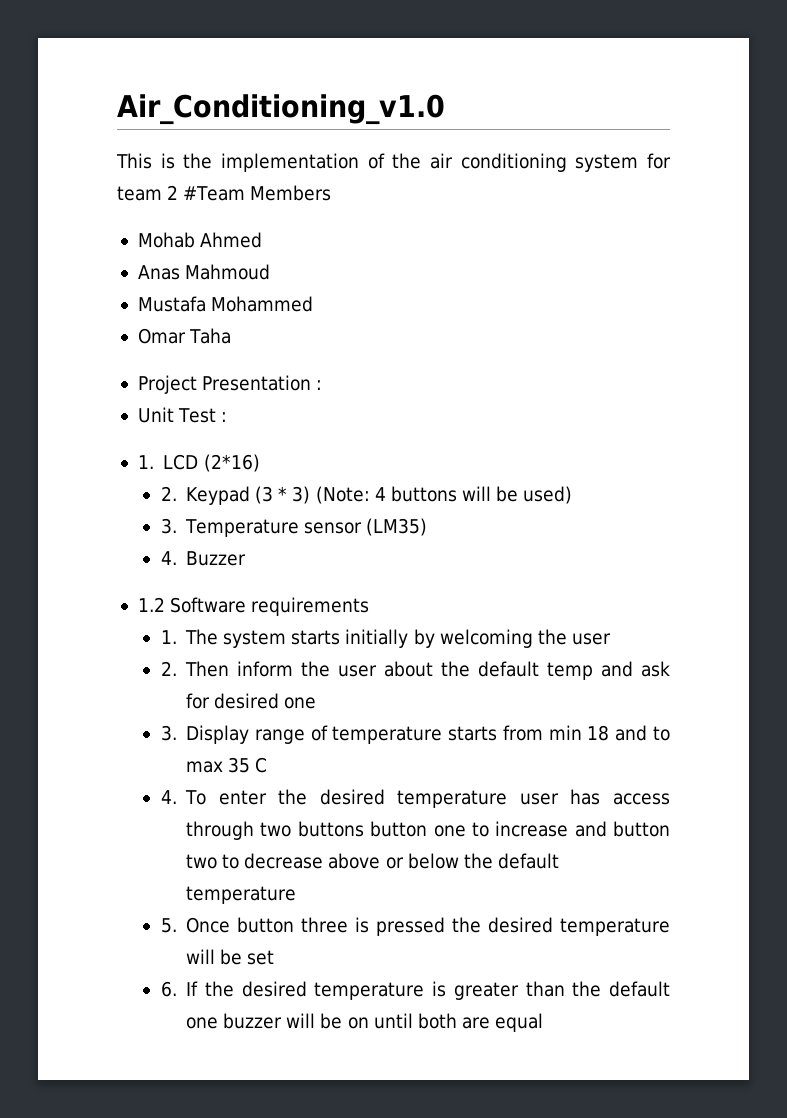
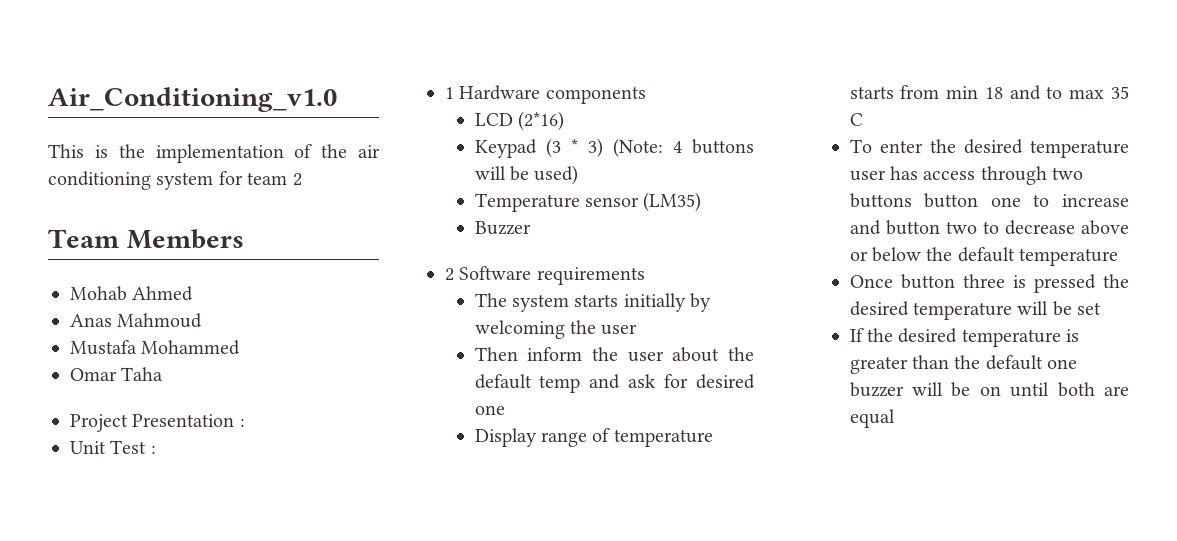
- This is the implementation of the air conditioning system for team 2 #Team Members
+ This is the implementation of the air conditioning system for team 2
+ Team Members
- 1. LCD (2*16)
+ 1 Hardware components
+ LCD (2*16)
- 2. Keypad (3 * 3) (Note: 4 buttons will be used)
+ Keypad (3 * 3) (Note: 4 buttons will be used)
- 3. Temperature sensor (LM35)
+ Temperature sensor (LM35)
- 4. Buzzer
+ Buzzer
- 1.2 Software requirements
+ 2 Software requirements
- 1. The system starts initially by welcoming the user
+ The system starts initially by welcoming the user
- 2. Then inform the user about the default temp and ask for desired one
+ Then inform the user about the default temp and ask for desired one
- 3. Display range of temperature starts from min 18 and to max 35 C
+ Display range of temperature starts from min 18 and to max 35 C
- 4. To enter the desired temperature user has access through two buttons button one to increase and button two to decrease above or below the default temperature
+ To enter the desired temperature user has access through two buttons button one to increase and button two to decrease above or below the default temperature
- 5. Once button three is pressed the desired temperature will be set
+ Once button three is pressed the desired temperature will be set
- 6. If the desired temperature is greater than the default one buzzer will be on until both are equal
+ If the desired temperature is greater than the default one buzzer will be on until both are equal

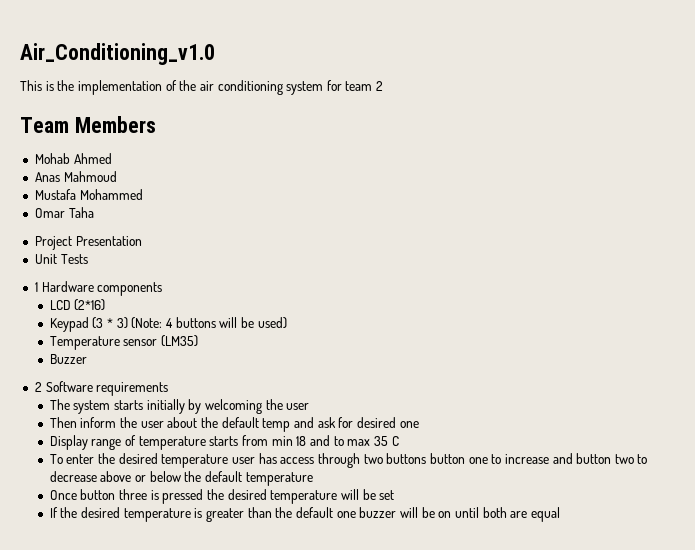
- Project Presentation :
+ Project Presentation
- Unit Test :
+ Unit Tests

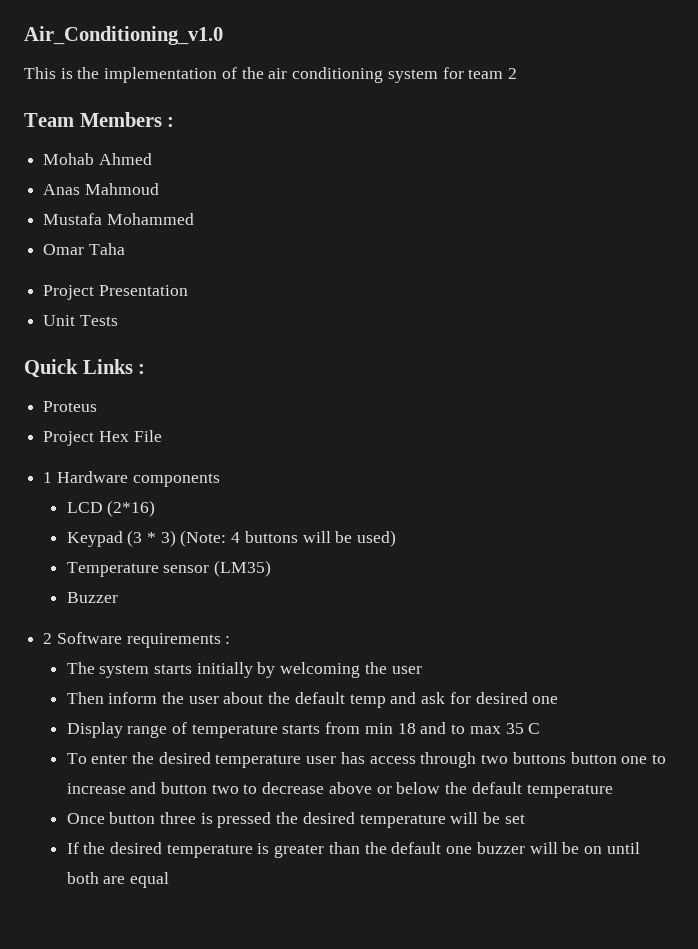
- Team Members
+ Team Members :
+ Quick Links :
+ Proteus
+ Project Hex File
- 2 Software requirements
+ 2 Software requirements :

